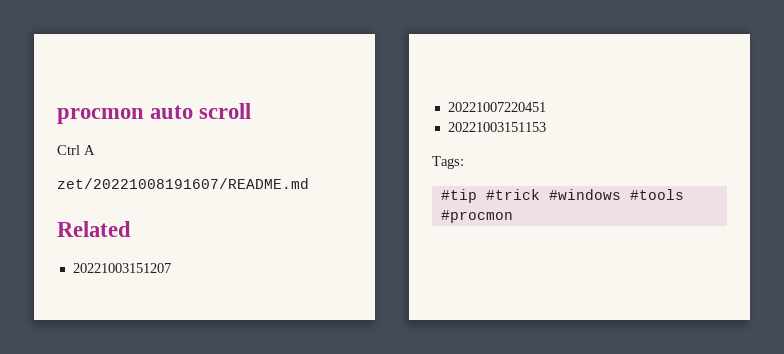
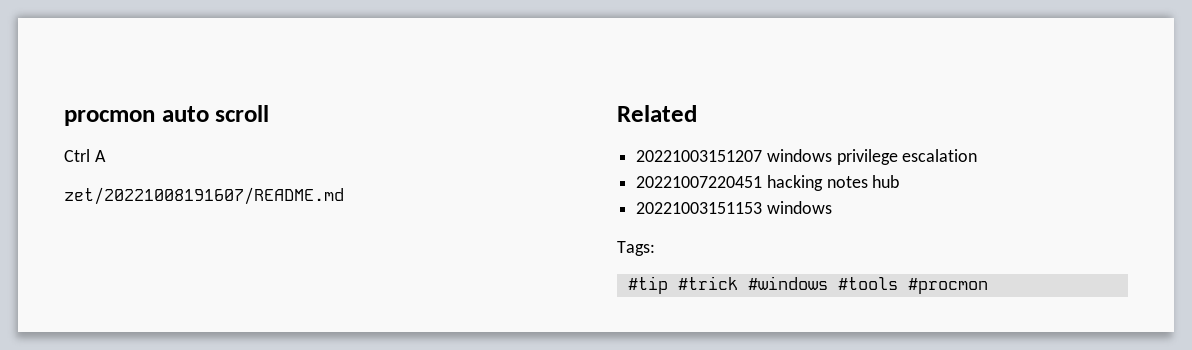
- 20221003151207
- 20221007220451
+ 20221003151207 windows privilege escalation
+ 20221007220451 hacking notes hub
- 20221003151153
+ 20221003151153 windows

